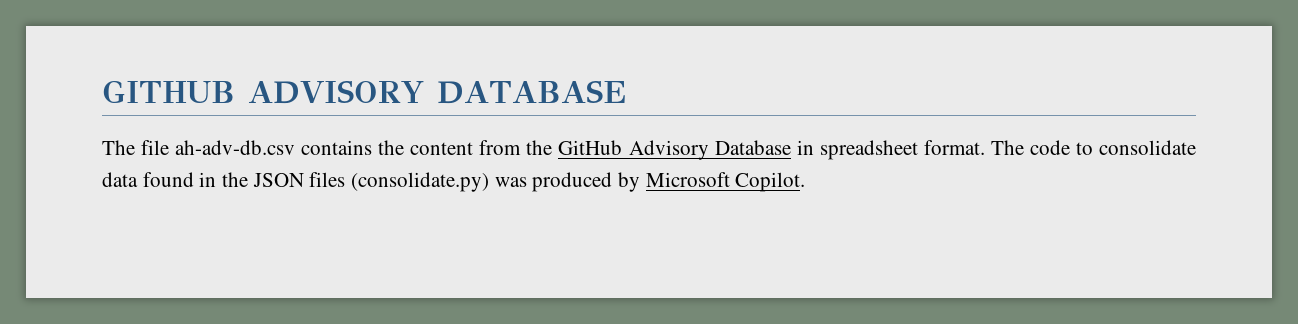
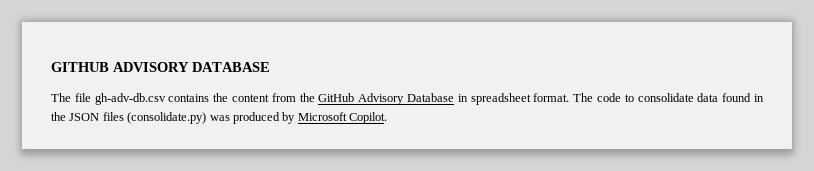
- The file ah-adv-db.csv contains the content from the GitHub Advisory Database in spreadsheet format.
+ The file gh-adv-db.csv contains the content from the GitHub Advisory Database in spreadsheet format.

